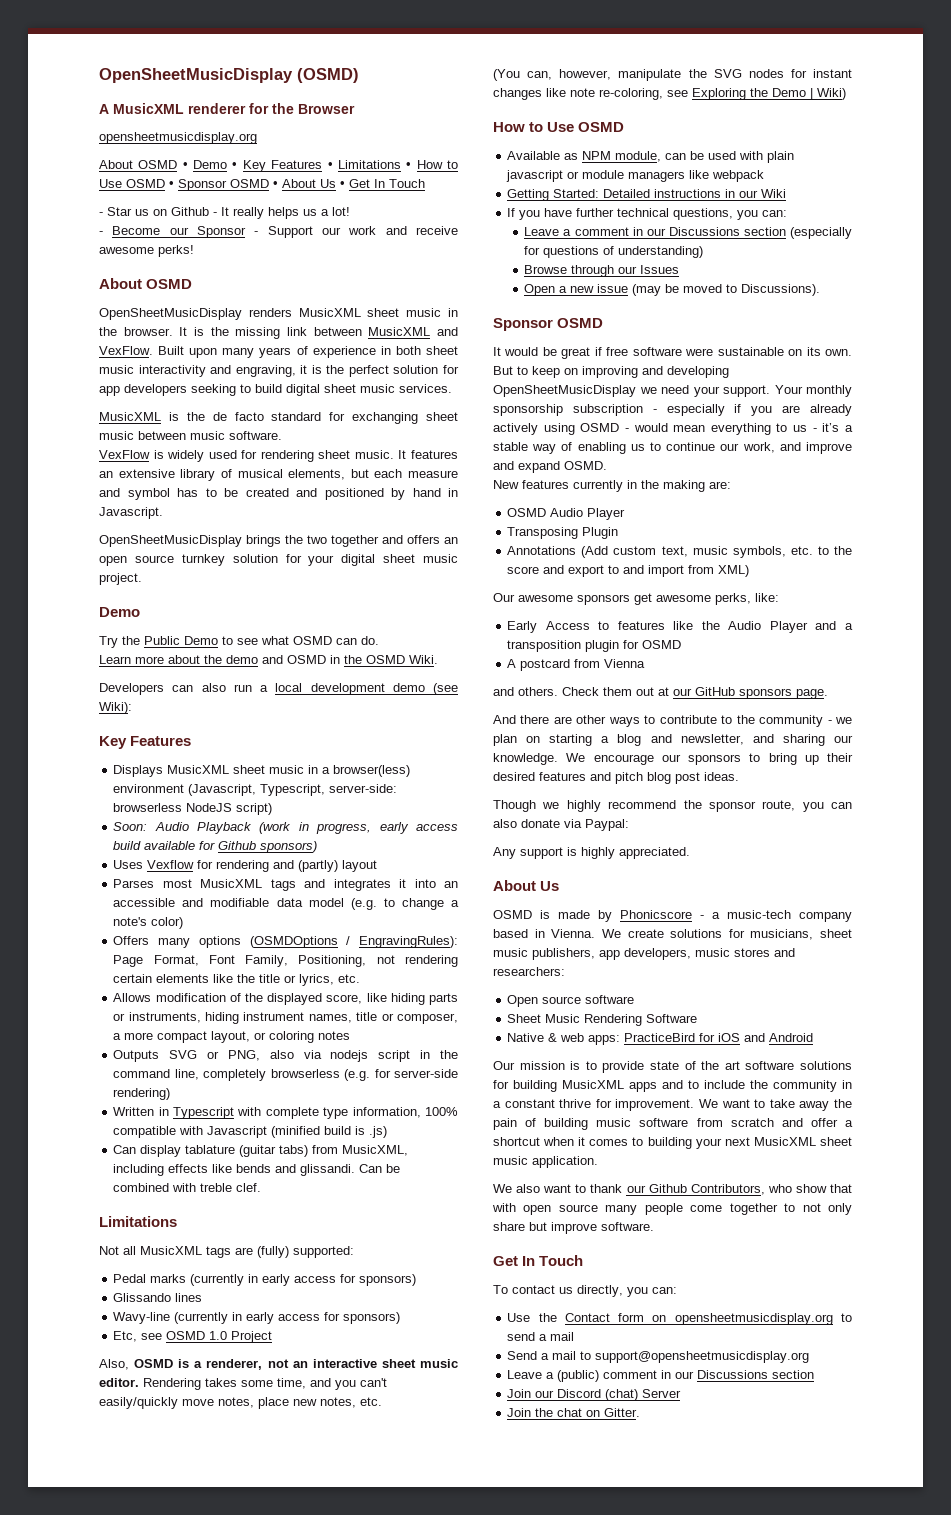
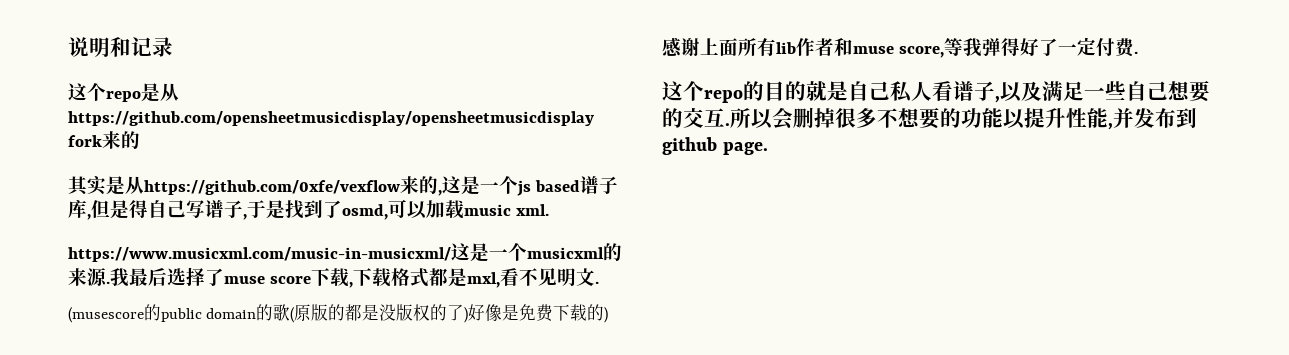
- OpenSheetMusicDisplay (OSMD)
- A MusicXML renderer for the Browser
- opensheetmusicdisplay.org
- About OSMD • Demo • Key Features • Limitations • How to Use OSMD • Sponsor OSMD • About Us • Get In Touch
- - Star us on Github - It really helps us a lot!
- - Become our Sponsor - Support our work and receive awesome perks!
- About OSMD
- OpenSheetMusicDisplay renders MusicXML sheet music in the browser. It is the missing link between MusicXML and VexFlow. Built upon many years of experience in both sheet music interactivity and engraving, it is the perfect solution for app developers seeking to build digital sheet music services.
- MusicXML is the de facto standard for exchanging sheet music between music software.
- VexFlow is widely used for rendering sheet music. It features an extensive library of musical elements, but each measure and symbol has to be created and positioned by hand in Javascript.
- OpenSheetMusicDisplay brings the two together and offers an open source turnkey solution for your digital sheet music project.
- Demo
- Try the Public Demo to see what OSMD can do.
- Learn more about the demo and OSMD in the OSMD Wiki.
- Developers can also run a local development demo (see Wiki):
- Key Features
- Displays MusicXML sheet music in a browser(less) environment (Javascript, Typescript, server-side: browserless NodeJS script)
- Soon: Audio Playback (work in progress, early access build available for Github sponsors)
- Uses Vexflow for rendering and (partly) layout
- Parses most MusicXML tags and integrates it into an accessible and modifiable data model (e.g. to change a note's color)
- Offers many options (OSMDOptions / EngravingRules): Page Format, Font Family, Positioning, not rendering certain elements like the title or lyrics, etc.
- Allows modification of the displayed score, like hiding parts or instruments, hiding instrument names, title or composer, a more compact layout, or coloring notes
- Outputs SVG or PNG, also via nodejs script in the command line, completely browserless (e.g. for server-side rendering)
- Written in Typescript with complete type information, 100% compatible with Javascript (minified build is .js)
- Can display tablature (guitar tabs) from MusicXML, including effects like bends and glissandi. Can be combined with treble clef.
- Limitations
- Not all MusicXML tags are (fully) supported:
- Pedal marks (currently in early access for sponsors)
- Glissando lines
- Wavy-line (currently in early access for sponsors)
- Etc, see OSMD 1.0 Project
- Also, OSMD is a renderer, not an interactive sheet music editor. Rendering takes some time, and you can't easily/quickly move notes, place new notes, etc.
- (You can, however, manipulate the SVG nodes for instant changes like note re-coloring, see Exploring the Demo | Wiki)
- How to Use OSMD
- Available as NPM module, can be used with plain javascript or module managers like webpack
- Getting Started: Detailed instructions in our Wiki
- If you have further technical questions, you can:
- Leave a comment in our Discussions section (especially for questions of understanding)
- Browse through our Issues
- Open a new issue (may be moved to Discussions).
- Sponsor OSMD
- It would be great if free software were sustainable on its own. But to keep on improving and developing OpenSheetMusicDisplay we need your support. Your monthly sponsorship subscription - especially if you are already actively using OSMD - would mean everything to us - it’s a stable way of enabling us to continue our work, and improve and expand OSMD.
- New features currently in the making are:
- OSMD Audio Player
- Transposing Plugin
- Annotations (Add custom text, music symbols, etc. to the score and export to and import from XML)
- Our awesome sponsors get awesome perks, like:
- Early Access to features like the Audio Player and a transposition plugin for OSMD
- A postcard from Vienna
- and others. Check them out at our GitHub sponsors page.
- And there are other ways to contribute to the community - we plan on starting a blog and newsletter, and sharing our knowledge. We encourage our sponsors to bring up their desired features and pitch blog post ideas.
- Though we highly recommend the sponsor route, you can also donate via Paypal:
- Any support is highly appreciated.
- About Us
- OSMD is made by Phonicscore - a music-tech company based in Vienna. We create solutions for musicians, sheet music publishers, app developers, music stores and researchers:
- Open source software
- Sheet Music Rendering Software
- Native & web apps: PracticeBird for iOS and Android
- Our mission is to provide state of the art software solutions for building MusicXML apps and to include the community in a constant thrive for improvement. We want to take away the pain of building music software from scratch and offer a shortcut when it comes to building your next MusicXML sheet music application.
- We also want to thank our Github Contributors, who show that with open source many people come together to not only share but improve software.
- Get In Touch
- To contact us directly, you can:
- Use the Contact form on opensheetmusicdisplay.org to send a mail
- Send a mail to support@opensheetmusicdisplay.org
- Leave a (public) comment in our Discussions section
- Join our Discord (chat) Server
- Join the chat on Gitter.
+ 说明和记录
+ 这个repo是从https://github.com/opensheetmusicdisplay/opensheetmusicdisplay fork来的
+ 其实是从https://github.com/0xfe/vexflow来的,这是一个js based谱子库,但是得自己写谱子,于是找到了osmd,可以加载music xml.
+ https://www.musicxml.com/music-in-musicxml/这是一个musicxml的来源.我最后选择了muse score下载,下载格式都是mxl,看不见明文.
+ (musescore的public domain的歌(原版的都是没版权的了)好像是免费下载的)
+ 感谢上面所有lib作者和muse score,等我弹得好了一定付费.
+ 这个repo的目的就是自己私人看谱子,以及满足一些自己想要的交互.所以会删掉很多不想要的功能以提升性能,并发布到github page.

